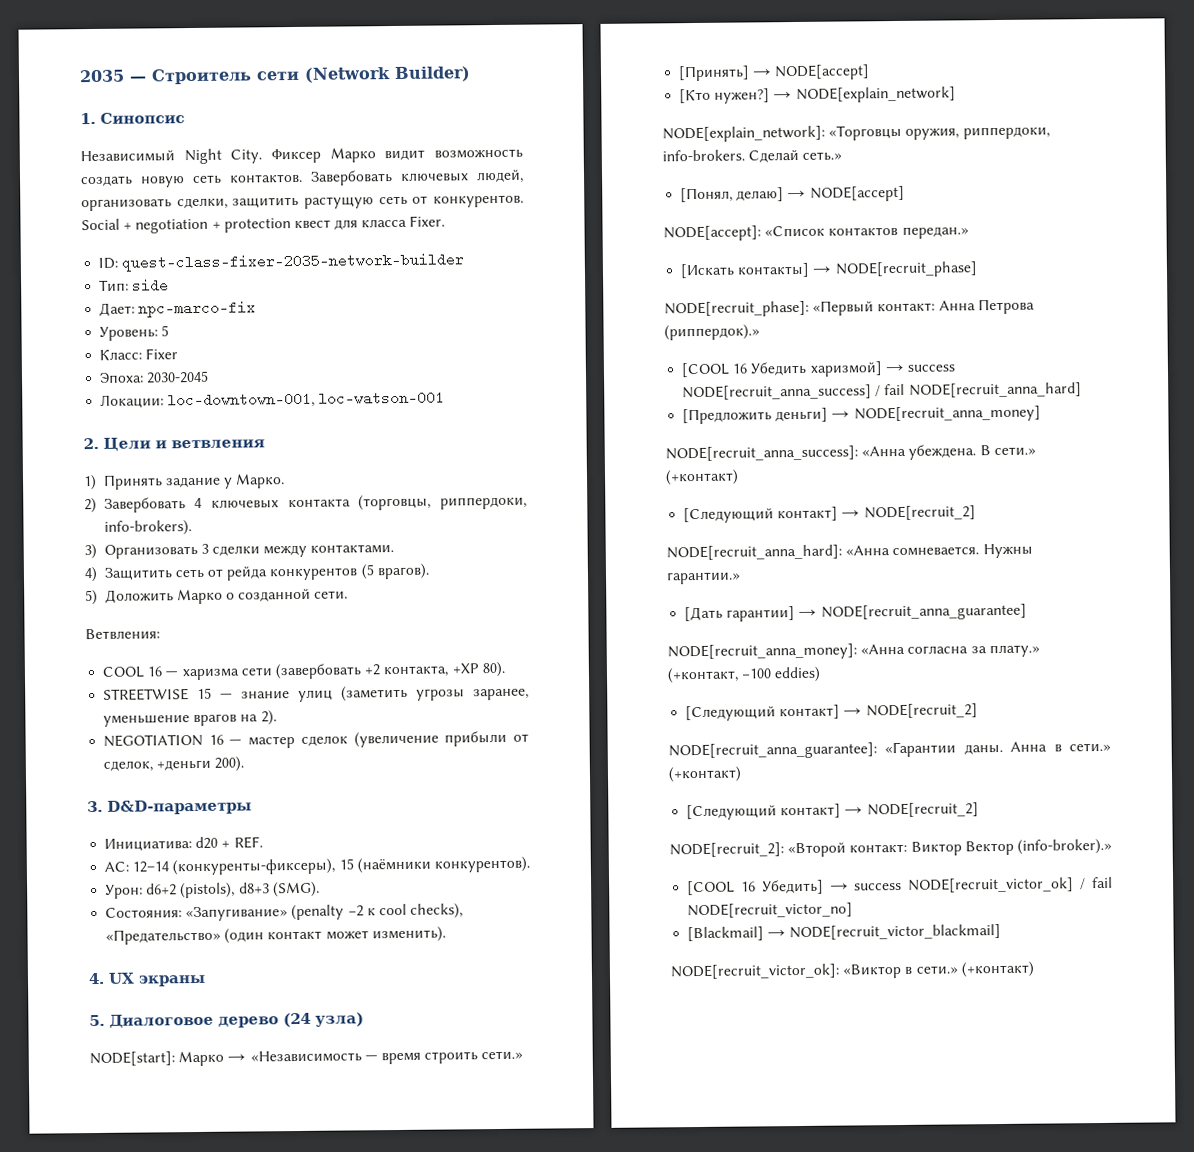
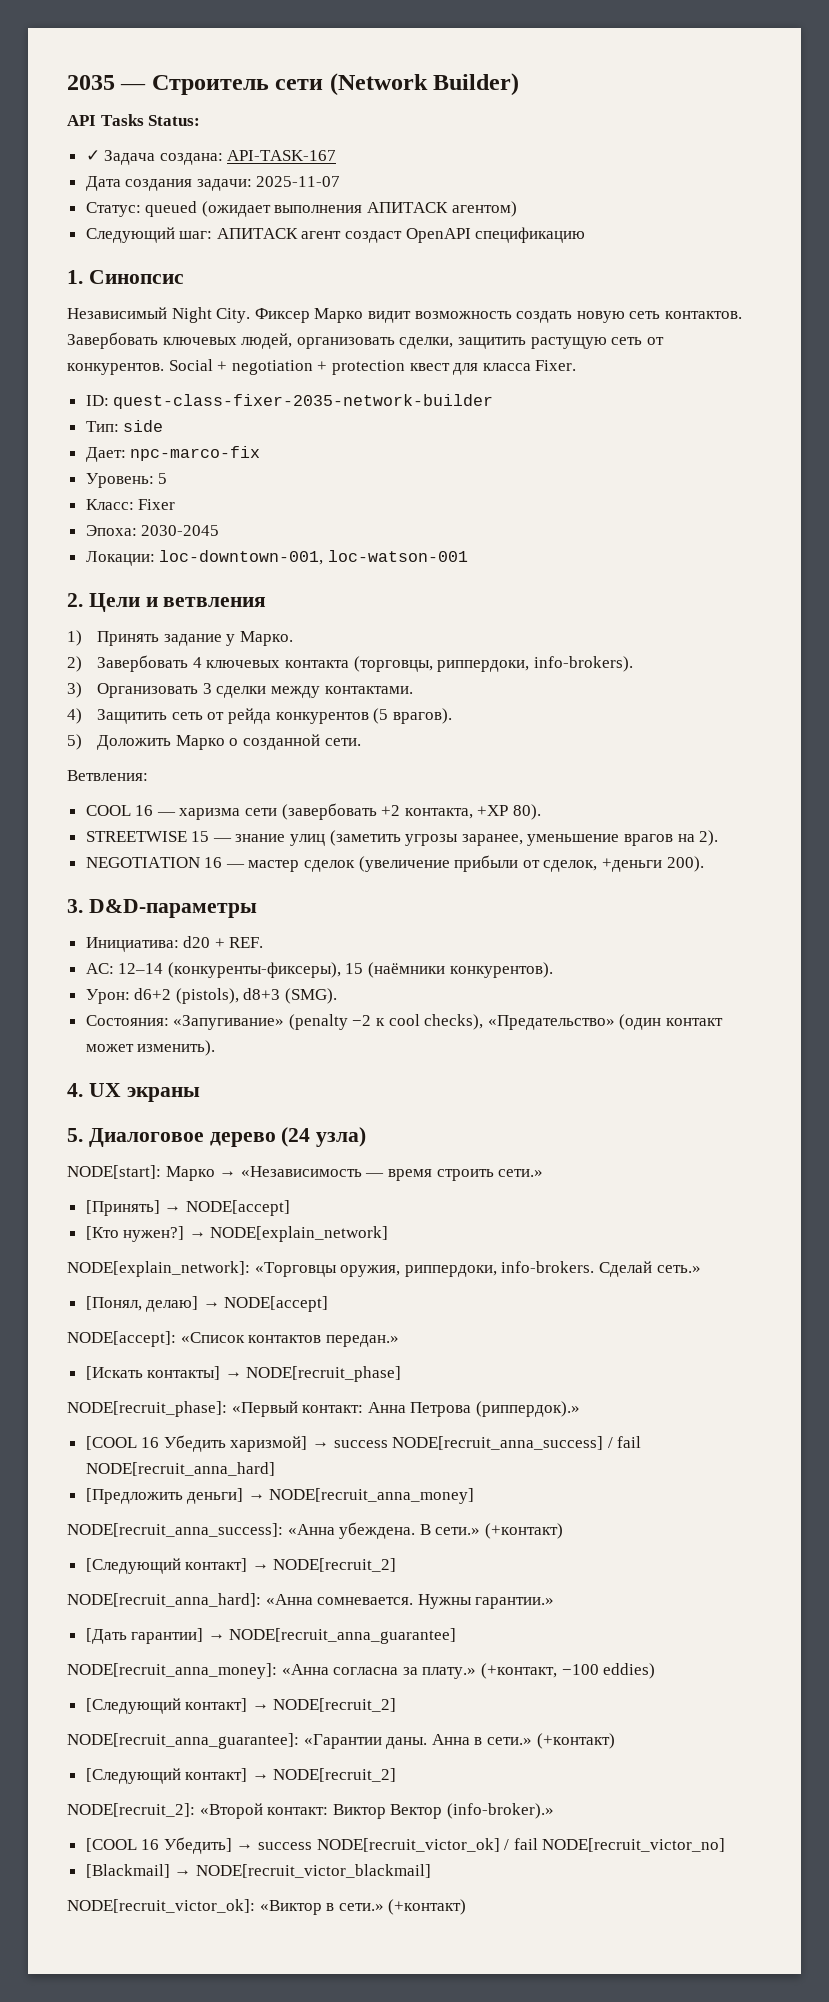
+ API Tasks Status:
+ ✓ Задача создана: API-TASK-167
+ Дата создания задачи: 2025-11-07
+ Статус: queued (ожидает выполнения АПИТАСК агентом)
+ Следующий шаг: АПИТАСК агент создаст OpenAPI спецификацию

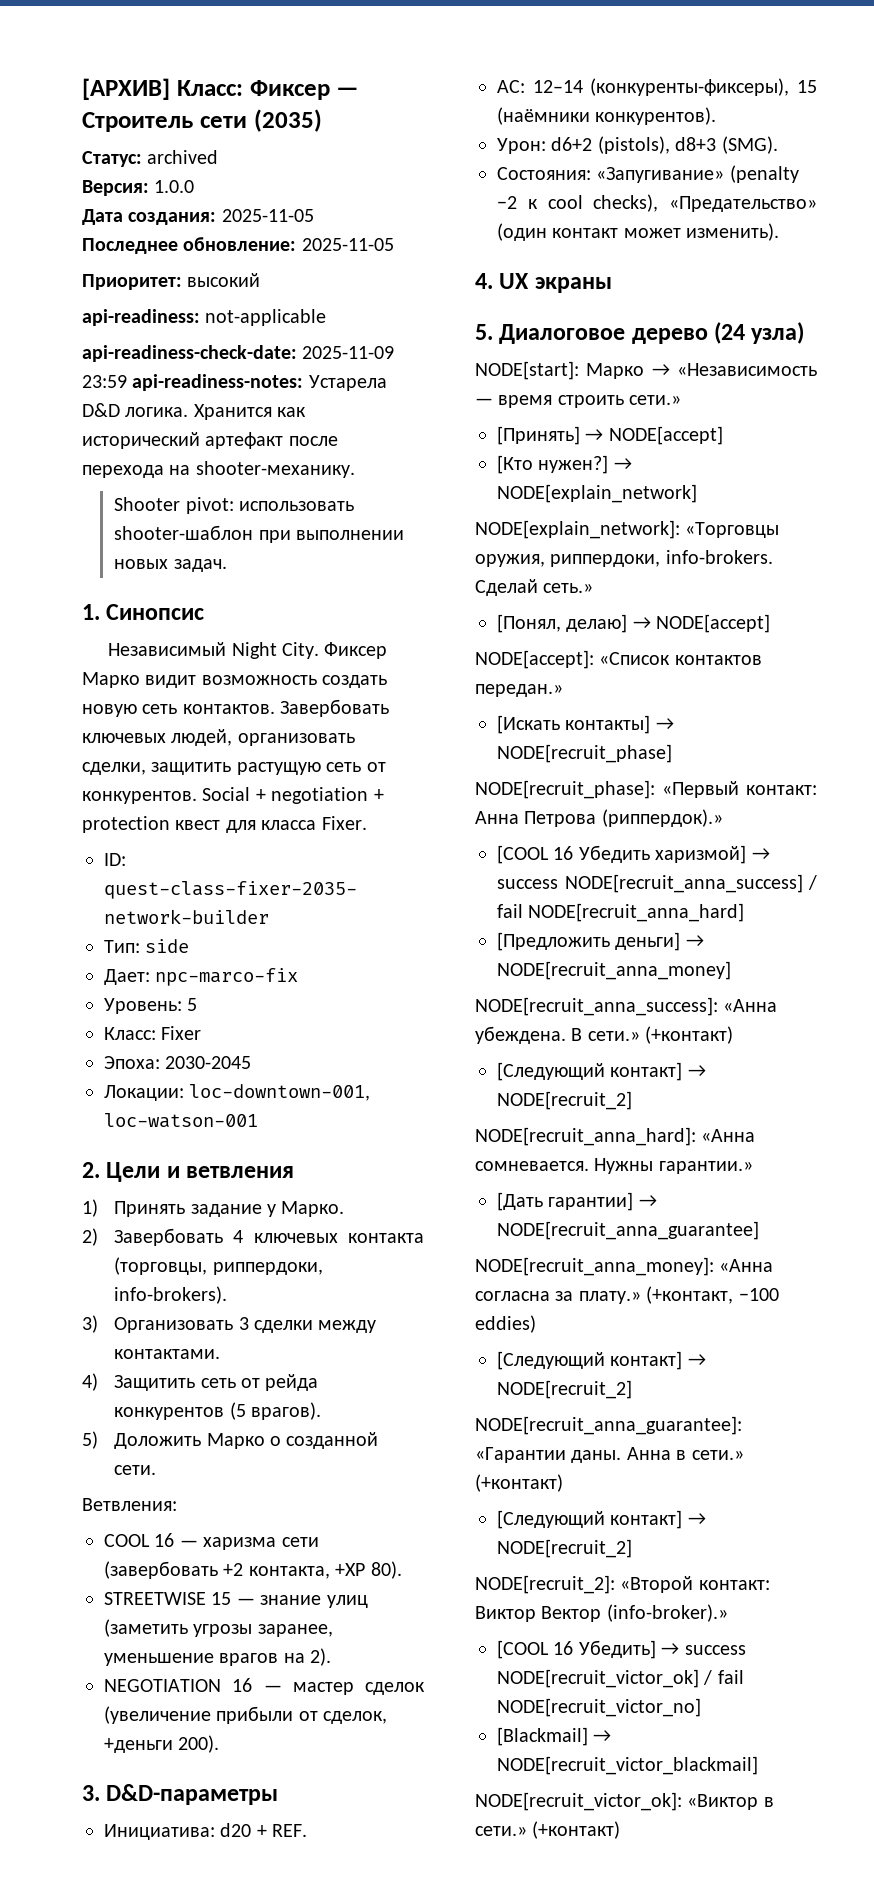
- 2035 — Строитель сети (Network Builder)
- API Tasks Status:
- ✓ Задача создана: API-TASK-167
- Дата создания задачи: 2025-11-07
- Статус: queued (ожидает выполнения АПИТАСК агентом)
- Следующий шаг: АПИТАСК агент создаст OpenAPI спецификацию
+ [АРХИВ] Класс: Фиксер — Строитель сети (2035)
+ Статус: archived
+ Версия: 1.0.0
+ Дата создания: 2025-11-05
+ Последнее обновление: 2025-11-05
+ Приоритет: высокий
+ api-readiness: not-applicable
+ api-readiness-check-date: 2025-11-09 23:59 api-readiness-notes: Устарела D&D логика. Хранится как исторический артефакт после перехода на shooter-механику.
+ Shooter pivot: использовать shooter-шаблон при выполнении новых задач.

